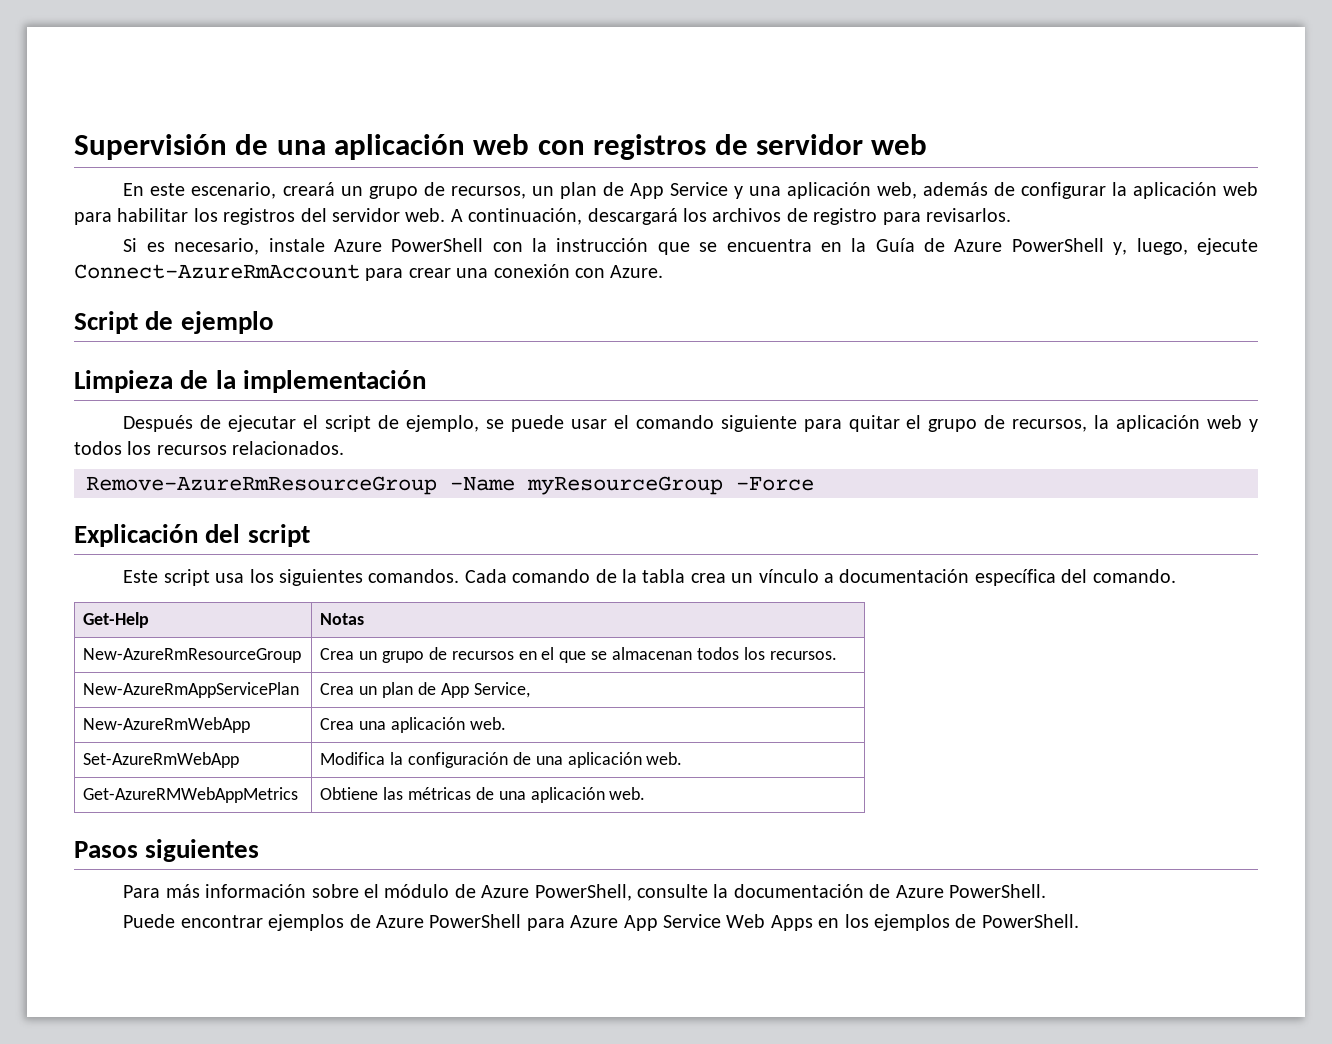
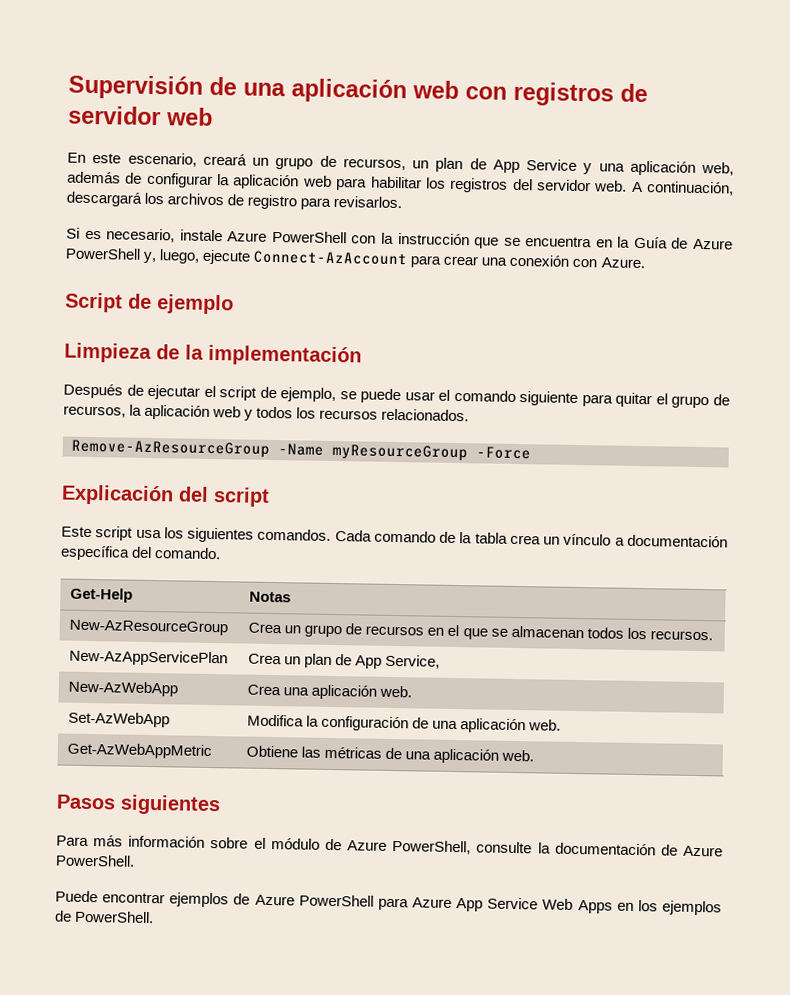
- Si es necesario, instale Azure PowerShell con la instrucción que se encuentra en la Guía de Azure PowerShell y, luego, ejecute Connect-AzureRmAccount para crear una conexión con Azure.
+ Si es necesario, instale Azure PowerShell con la instrucción que se encuentra en la Guía de Azure PowerShell y, luego, ejecute Connect-AzAccount para crear una conexión con Azure.
- Remove-AzureRmResourceGroup -Name myResourceGroup -Force
+ Remove-AzResourceGroup -Name myResourceGroup -Force
- New-AzureRmResourceGroup | Crea un grupo de recursos en el que se almacenan todos los recursos.
+ New-AzResourceGroup | Crea un grupo de recursos en el que se almacenan todos los recursos.
- New-AzureRmAppServicePlan | Crea un plan de App Service,
+ New-AzAppServicePlan | Crea un plan de App Service,
- New-AzureRmWebApp | Crea una aplicación web.
+ New-AzWebApp | Crea una aplicación web.
- Set-AzureRmWebApp | Modifica la configuración de una aplicación web.
+ Set-AzWebApp | Modifica la configuración de una aplicación web.
- Get-AzureRMWebAppMetrics | Obtiene las métricas de una aplicación web.
+ Get-AzWebAppMetric | Obtiene las métricas de una aplicación web.

